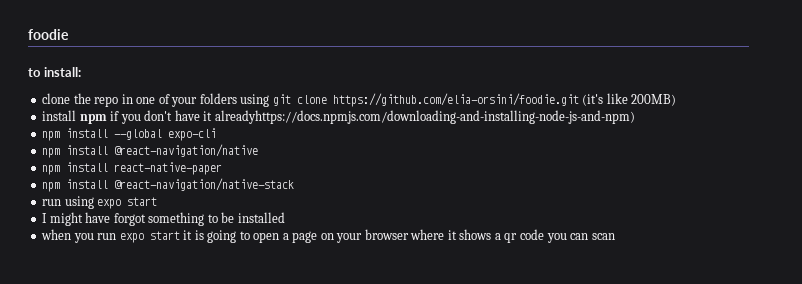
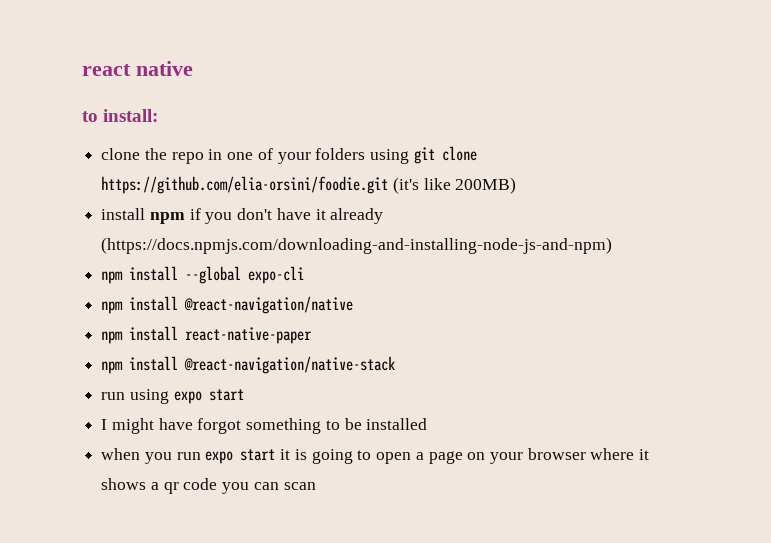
- foodie
+ react native
- install npm if you don't have it alreadyhttps://docs.npmjs.com/downloading-and-installing-node-js-and-npm)
+ install npm if you don't have it already (https://docs.npmjs.com/downloading-and-installing-node-js-and-npm)

